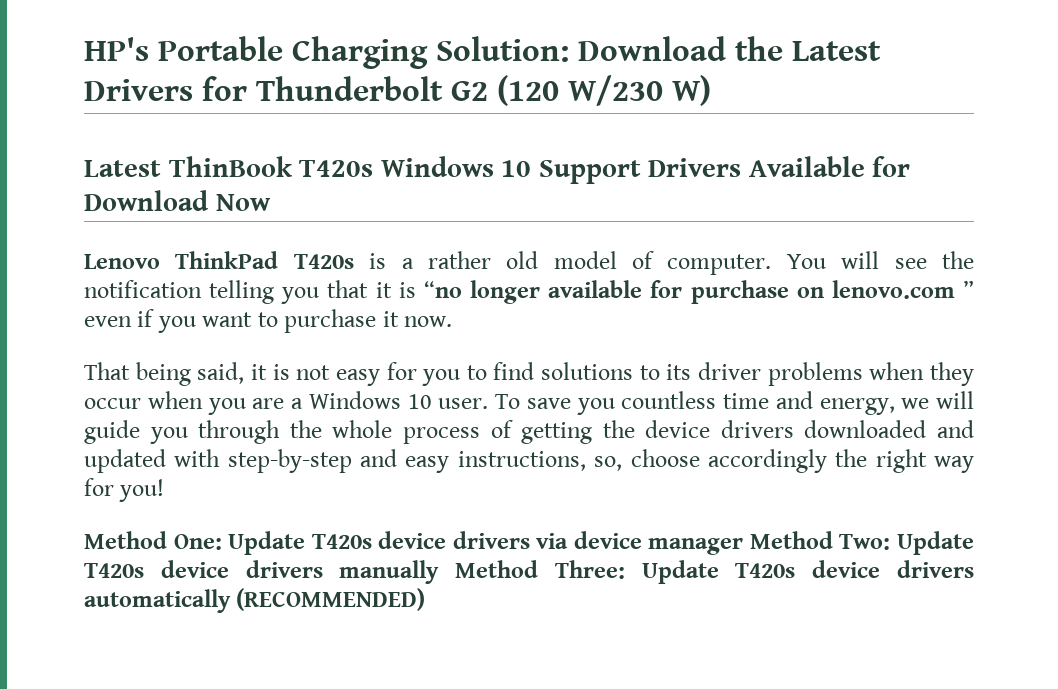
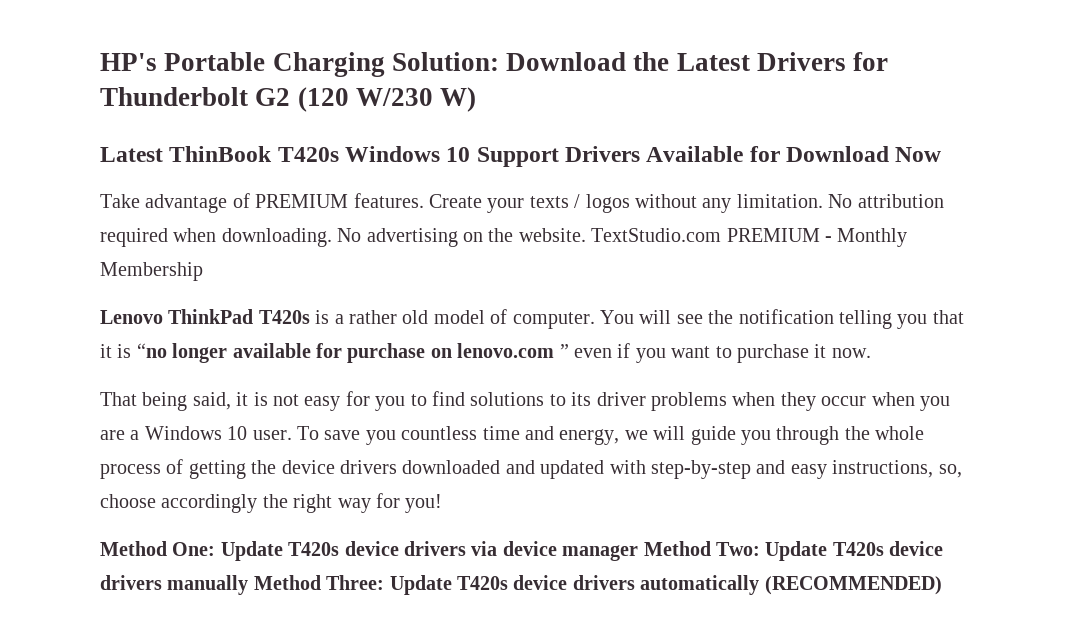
+ Take advantage of PREMIUM features. Create your texts / logos without any limitation. No attribution required when downloading. No advertising on the website. TextStudio.com PREMIUM - Monthly Membership

